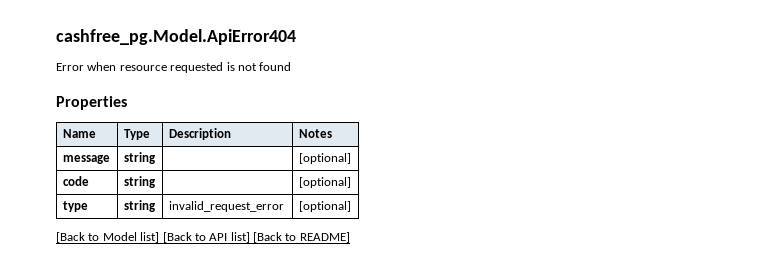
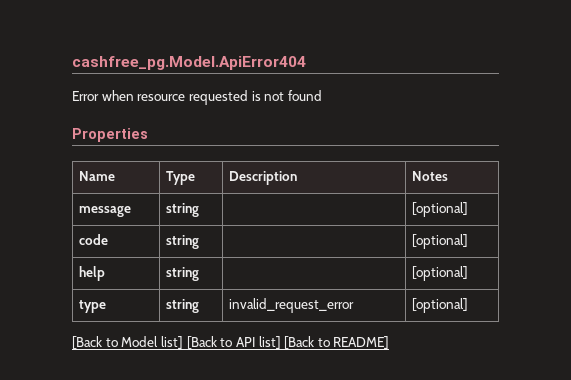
+ help | string | | [optional]

